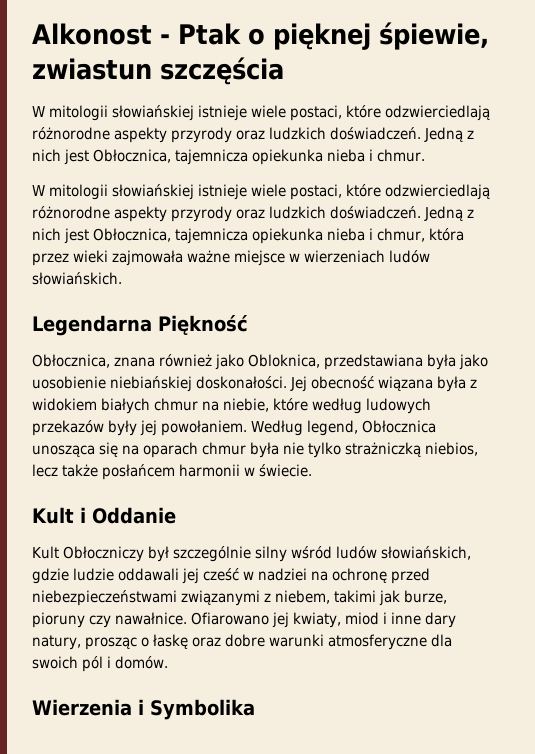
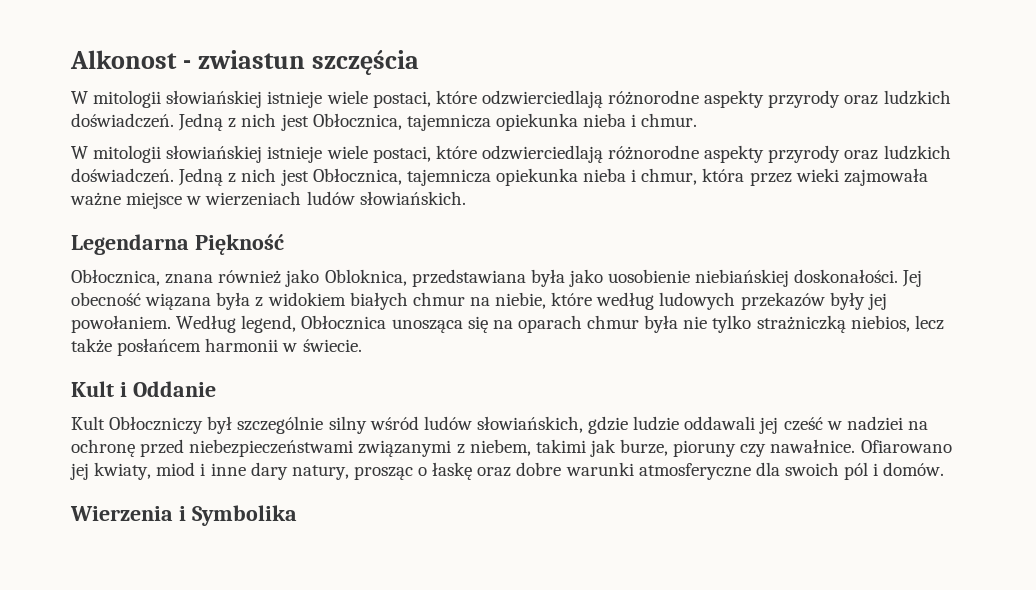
- Alkonost - Ptak o pięknej śpiewie, zwiastun szczęścia
+ Alkonost - zwiastun szczęścia

